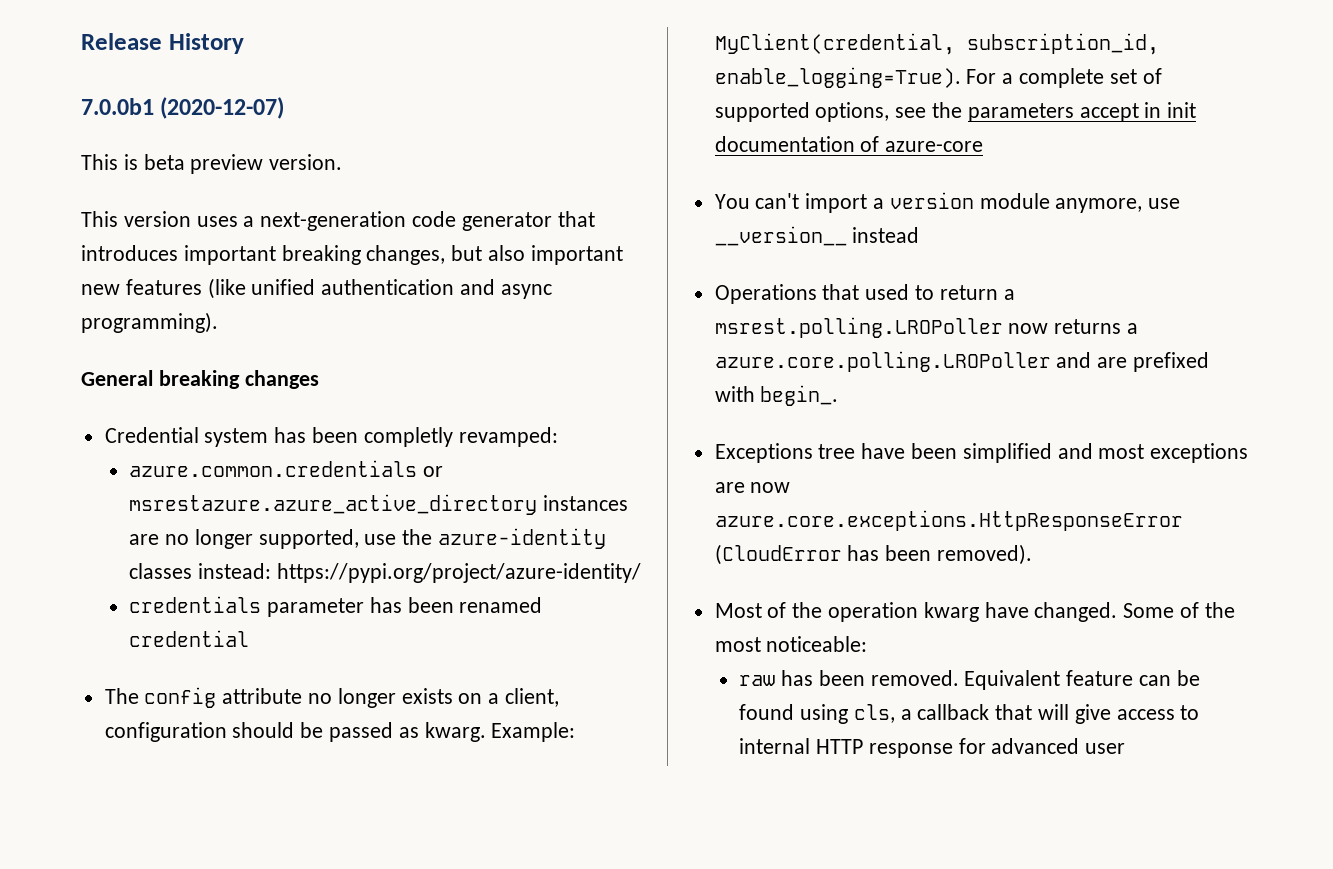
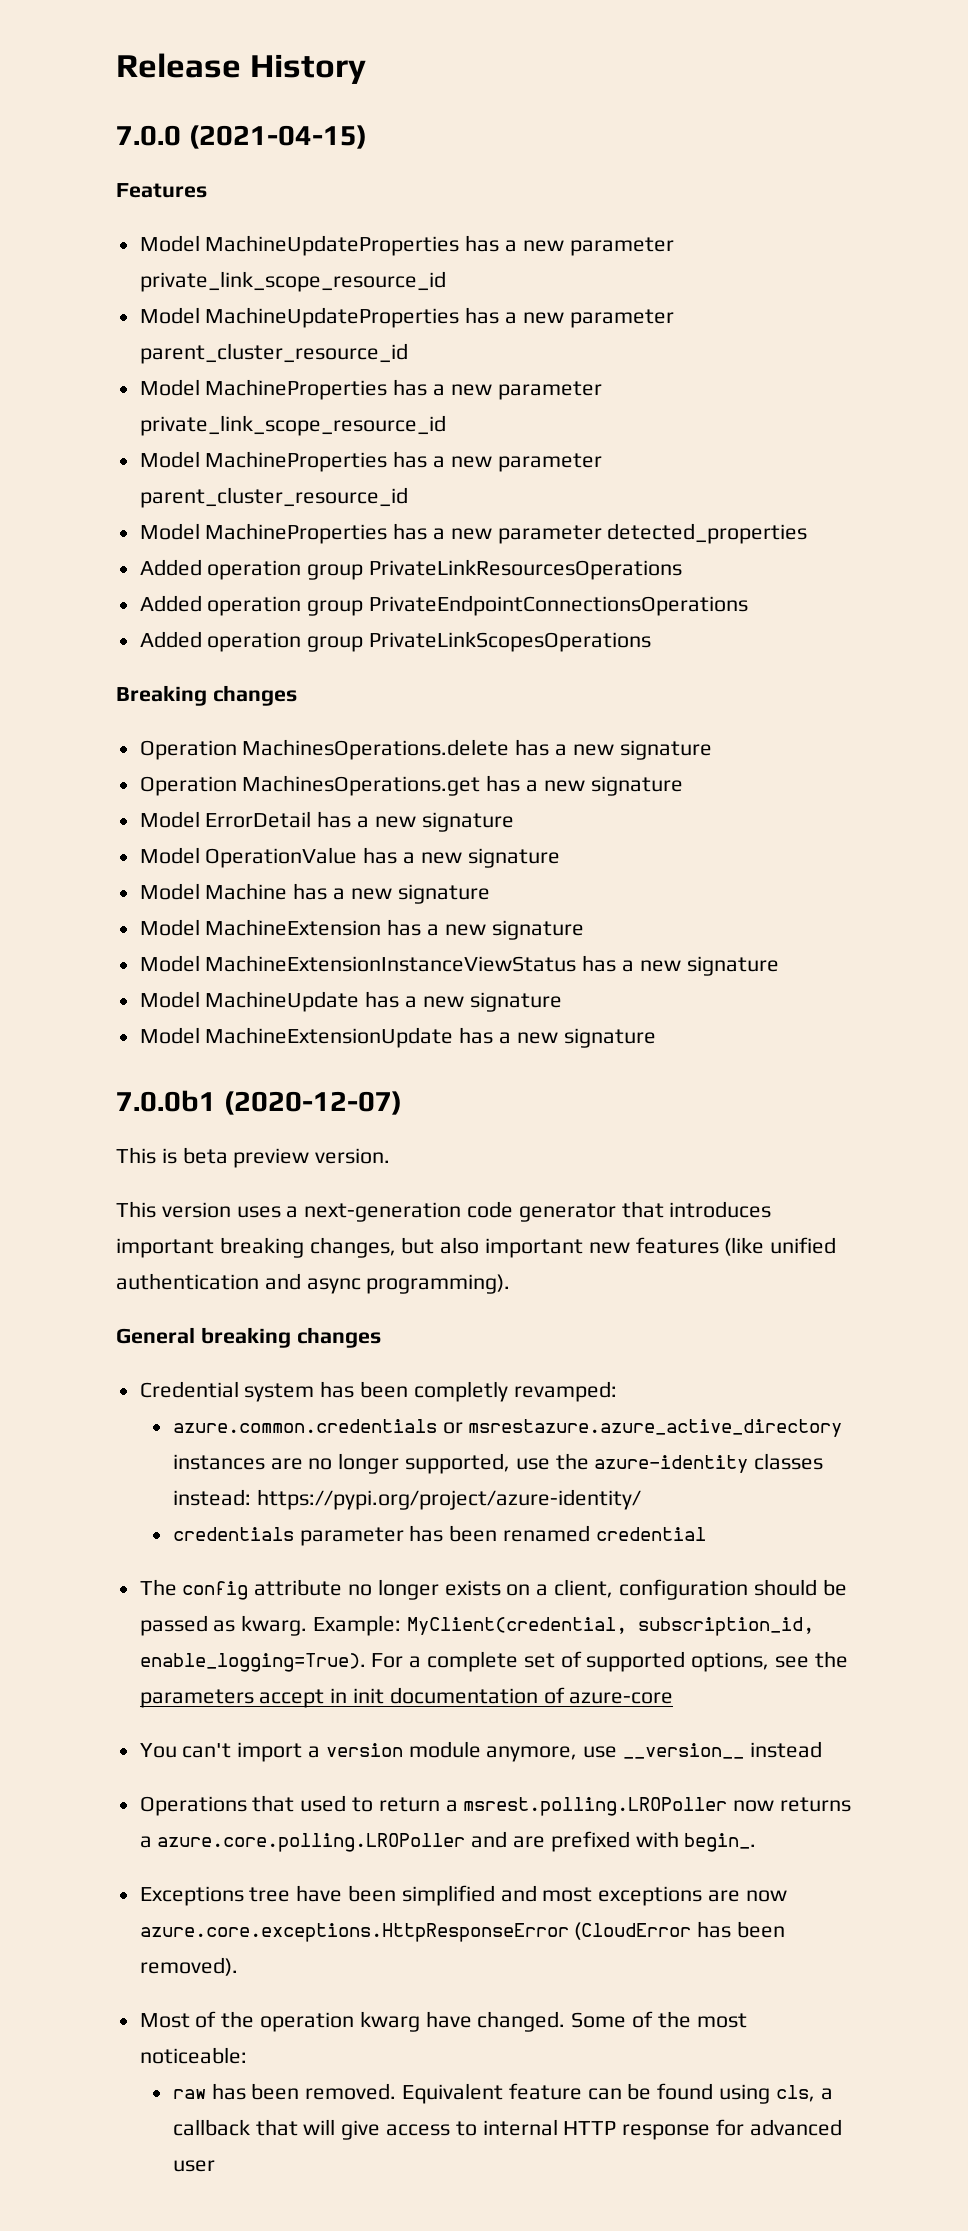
+ 7.0.0 (2021-04-15)
+ Features
+ Model MachineUpdateProperties has a new parameter private_link_scope_resource_id
+ Model MachineUpdateProperties has a new parameter parent_cluster_resource_id
+ Model MachineProperties has a new parameter private_link_scope_resource_id
+ Model MachineProperties has a new parameter parent_cluster_resource_id
+ Model MachineProperties has a new parameter detected_properties
+ Added operation group PrivateLinkResourcesOperations
+ Added operation group PrivateEndpointConnectionsOperations
+ Added operation group PrivateLinkScopesOperations
+ Breaking changes
+ Operation MachinesOperations.delete has a new signature
+ Operation MachinesOperations.get has a new signature
+ Model ErrorDetail has a new signature
+ Model OperationValue has a new signature
+ Model Machine has a new signature
+ Model MachineExtension has a new signature
+ Model MachineExtensionInstanceViewStatus has a new signature
+ Model MachineUpdate has a new signature
+ Model MachineExtensionUpdate has a new signature

